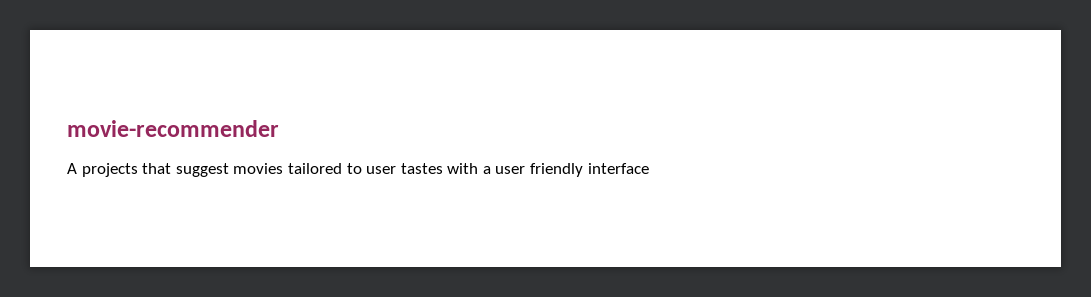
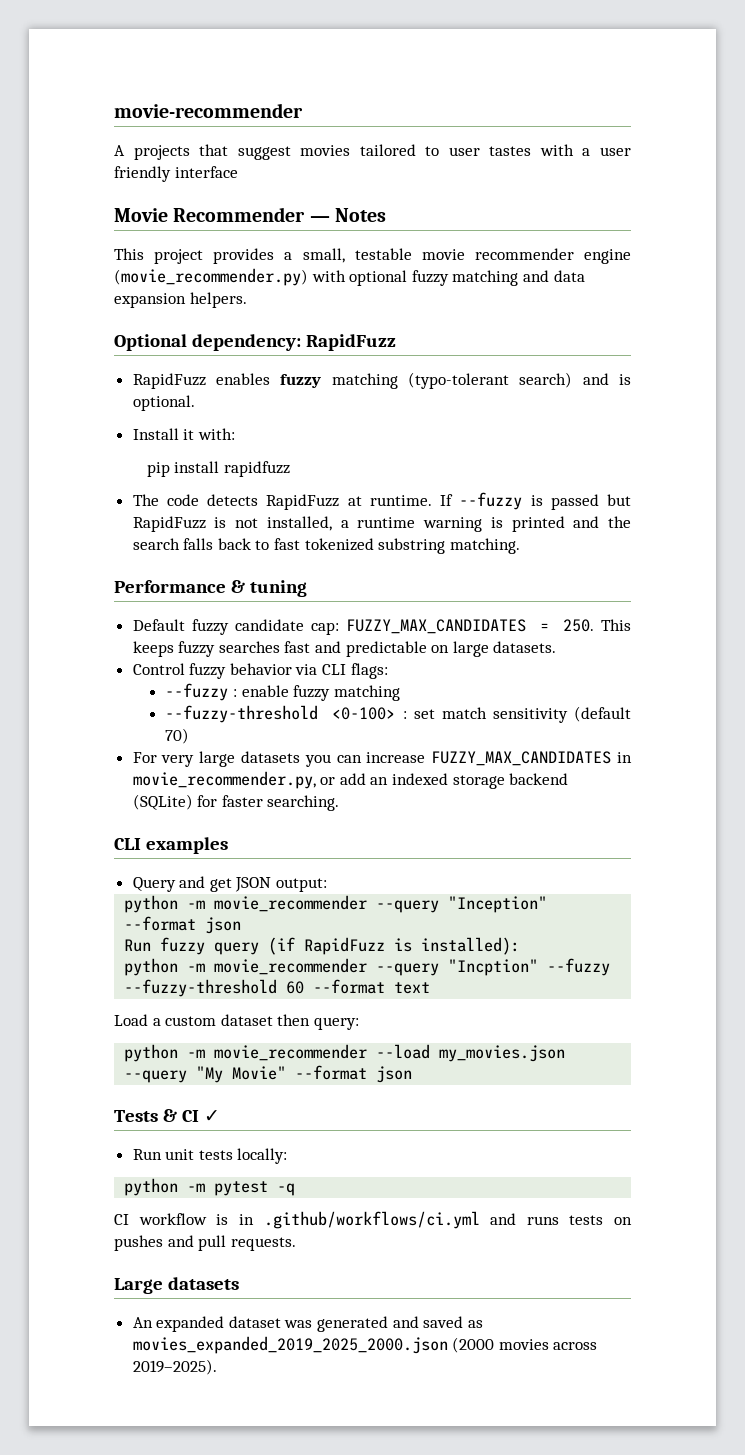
+ Movie Recommender — Notes
+ This project provides a small, testable movie recommender engine (movie_recommender.py) with optional fuzzy matching and data expansion helpers.
+ Optional dependency: RapidFuzz
+ RapidFuzz enables fuzzy matching (typo-tolerant search) and is optional.
+ Install it with:
+ pip install rapidfuzz
+ The code detects RapidFuzz at runtime. If --fuzzy is passed but RapidFuzz is not installed, a runtime warning is printed and the search falls back to fast tokenized substring matching.
+ Performance & tuning
+ Default fuzzy candidate cap: FUZZY_MAX_CANDIDATES = 250. This keeps fuzzy searches fast and predictable on large datasets.
+ Control fuzzy behavior via CLI flags:
+ --fuzzy : enable fuzzy matching
+ --fuzzy-threshold <0-100> : set match sensitivity (default 70)
+ For very large datasets you can increase FUZZY_MAX_CANDIDATES in movie_recommender.py, or add an indexed storage backend (SQLite) for faster searching.
+ CLI examples
+ Query and get JSON output:
+ python -m movie_recommender --query "Inception" --format json
+ Run fuzzy query (if RapidFuzz is installed):
+ python -m movie_recommender --query "Incption" --fuzzy --fuzzy-threshold 60 --format text
+ Load a custom dataset then query:
+ python -m movie_recommender --load my_movies.json --query "My Movie" --format json
+ Tests & CI ✓
+ Run unit tests locally:
+ python -m pytest -q
+ CI workflow is in .github/workflows/ci.yml and runs tests on pushes and pull requests.
+ Large datasets
+ An expanded dataset was generated and saved as movies_expanded_2019_2025_2000.json (2000 movies across 2019–2025).

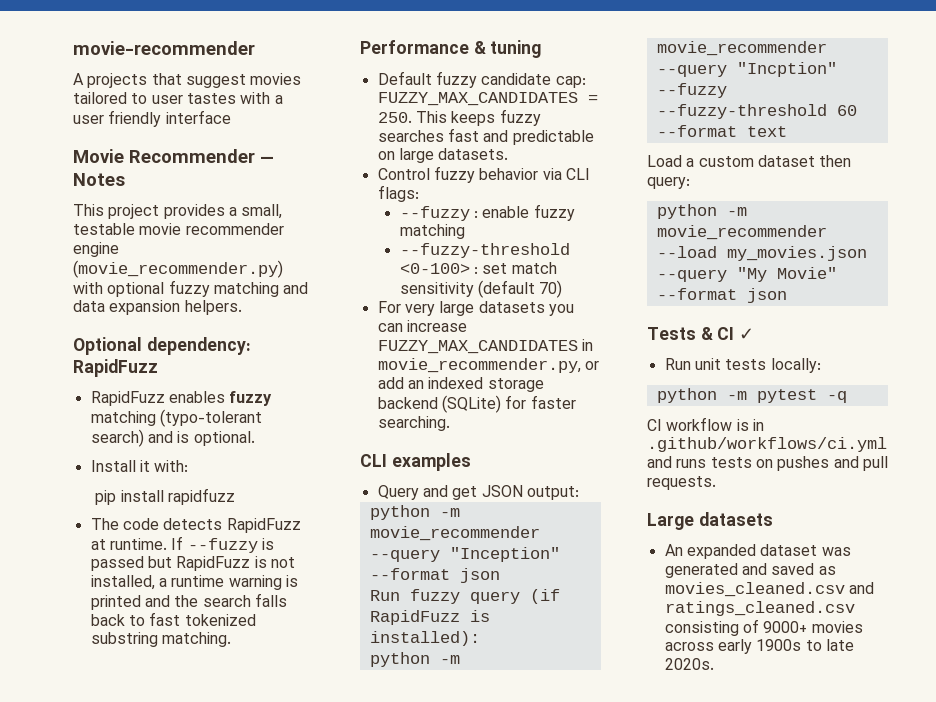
- An expanded dataset was generated and saved as movies_expanded_2019_2025_2000.json (2000 movies across 2019–2025).
+ An expanded dataset was generated and saved as movies_cleaned.csv and ratings_cleaned.csv consisting of 9000+ movies across early 1900s to late 2020s.

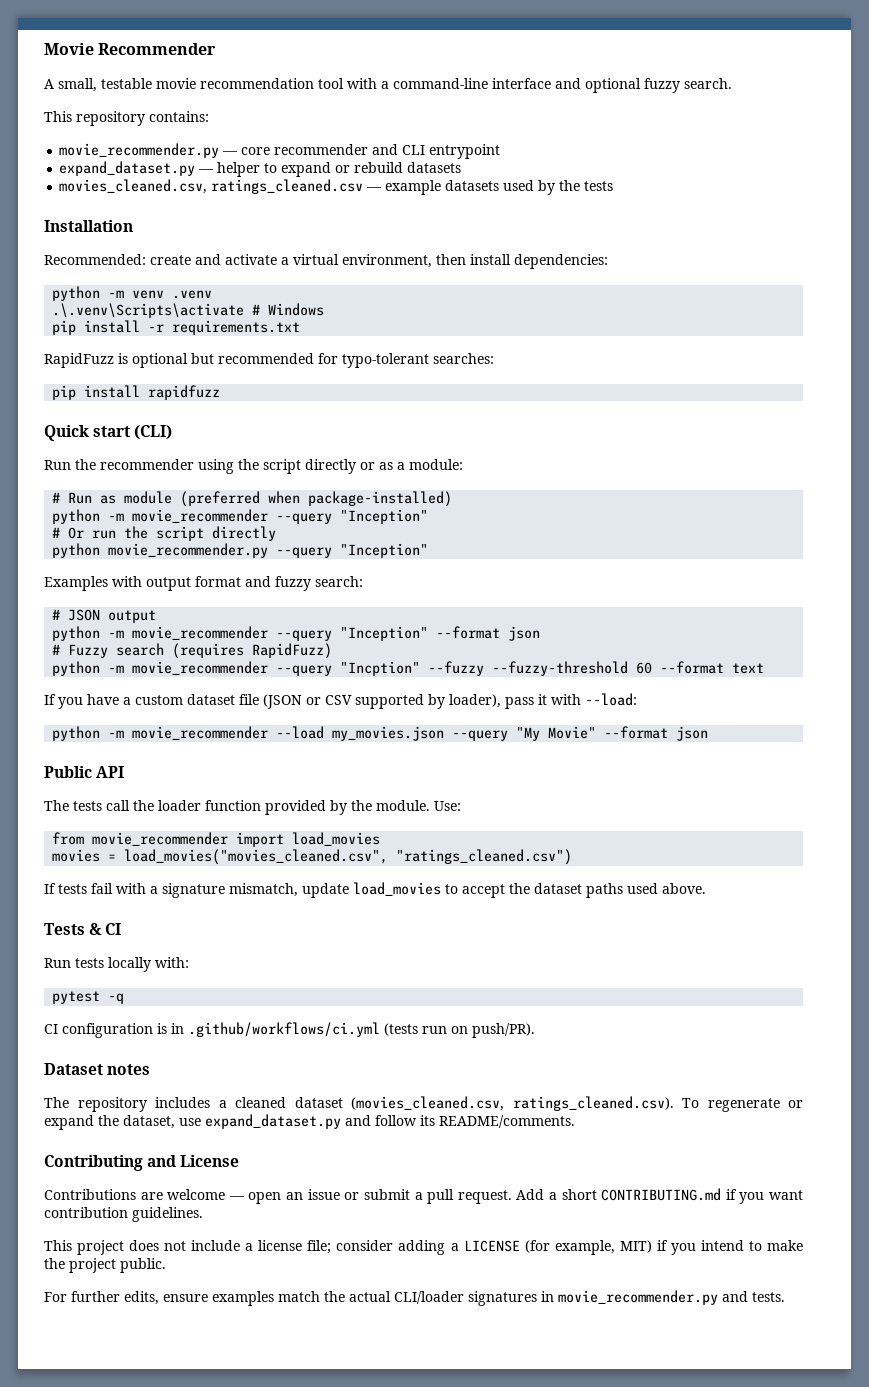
- movie-recommender
+ Movie Recommender
- A projects that suggest movies tailored to user tastes with a user friendly interface
- Movie Recommender — Notes
- This project provides a small, testable movie recommender engine (movie_recommender.py) with optional fuzzy matching and data expansion helpers.
- Optional dependency: RapidFuzz
- RapidFuzz enables fuzzy matching (typo-tolerant search) and is optional.
- Install it with:
+ A small, testable movie recommendation tool with a command-line interface and optional fuzzy search.
+ This repository contains:
+ movie_recommender.py — core recommender and CLI entrypoint
+ expand_dataset.py — helper to expand or rebuild datasets
+ movies_cleaned.csv, ratings_cleaned.csv — example datasets used by the tests
+ Installation
+ Recommended: create and activate a virtual environment, then install dependencies:
+ python -m venv .venv
+ .\.venv\Scripts\activate # Windows
+ pip install -r requirements.txt
+ RapidFuzz is optional but recommended for typo-tolerant searches:
  pip install rapidfuzz
- The code detects RapidFuzz at runtime. If --fuzzy is passed but RapidFuzz is not installed, a runtime warning is printed and the search falls back to fast tokenized substring matching.
- Performance & tuning
- Default fuzzy candidate cap: FUZZY_MAX_CANDIDATES = 250. This keeps fuzzy searches fast and predictable on large datasets.
- Control fuzzy behavior via CLI flags:
- --fuzzy : enable fuzzy matching
- --fuzzy-threshold <0-100> : set match sensitivity (default 70)
- For very large datasets you can increase FUZZY_MAX_CANDIDATES in movie_recommender.py, or add an indexed storage backend (SQLite) for faster searching.
- CLI examples
- Query and get JSON output:
+ Quick start (CLI)
+ Run the recommender using the script directly or as a module:
+ # Run as module (preferred when package-installed)
+ python -m movie_recommender --query "Inception"
+ # Or run the script directly
+ python movie_recommender.py --query "Inception"
+ Examples with output format and fuzzy search:
+ # JSON output
- Run fuzzy query (if RapidFuzz is installed):
+ # Fuzzy search (requires RapidFuzz)
- Load a custom dataset then query:
+ If you have a custom dataset file (JSON or CSV supported by loader), pass it with --load:
+ Public API
+ The tests call the loader function provided by the module. Use:
+ from movie_recommender import load_movies
+ movies = load_movies("movies_cleaned.csv", "ratings_cleaned.csv")
+ If tests fail with a signature mismatch, update load_movies to accept the dataset paths used above.
- Tests & CI ✓
- Run unit tests locally:
- python -m pytest -q
+ Tests & CI
+ Run tests locally with:
+ pytest -q
- CI workflow is in .github/workflows/ci.yml and runs tests on pushes and pull requests.
- Large datasets
- An expanded dataset was generated and saved as movies_cleaned.csv and ratings_cleaned.csv consisting of 9000+ movies across early 1900s to late 2020s.
+ CI configuration is in .github/workflows/ci.yml (tests run on push/PR).
+ Dataset notes
+ The repository includes a cleaned dataset (movies_cleaned.csv, ratings_cleaned.csv). To regenerate or expand the dataset, use expand_dataset.py and follow its README/comments.
+ Contributing and License
+ Contributions are welcome — open an issue or submit a pull request. Add a short CONTRIBUTING.md if you want contribution guidelines.
+ This project does not include a license file; consider adding a LICENSE (for example, MIT) if you intend to make the project public.
+ For further edits, ensure examples match the actual CLI/loader signatures in movie_recommender.py and tests.

